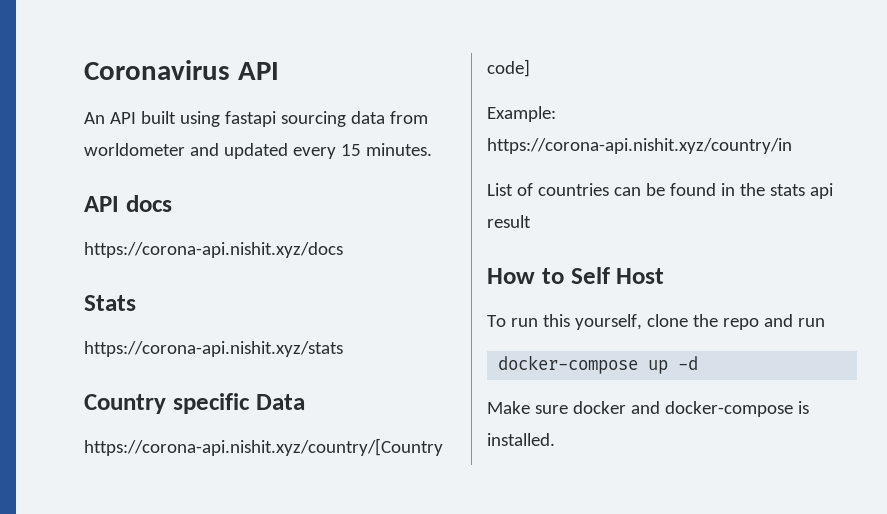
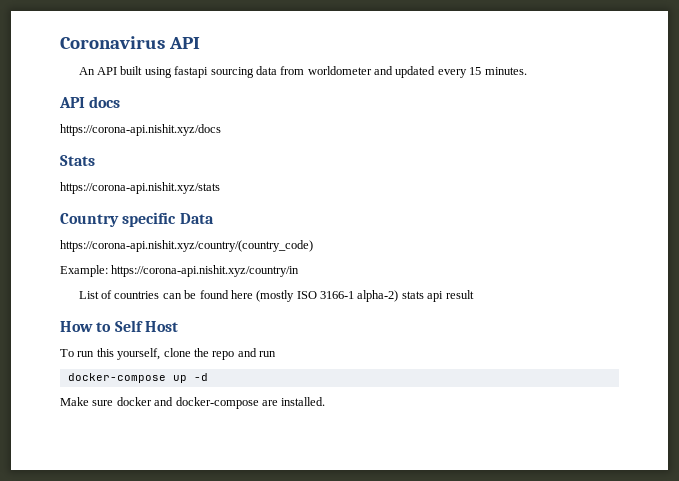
- https://corona-api.nishit.xyz/country/[Country code]
+ https://corona-api.nishit.xyz/country/(country_code)
- List of countries can be found in the stats api result
+ List of countries can be found here (mostly ISO 3166-1 alpha-2) stats api result
- Make sure docker and docker-compose is installed.
+ Make sure docker and docker-compose are installed.

